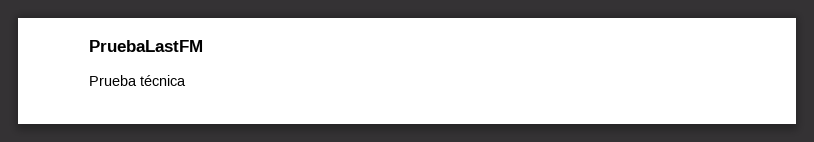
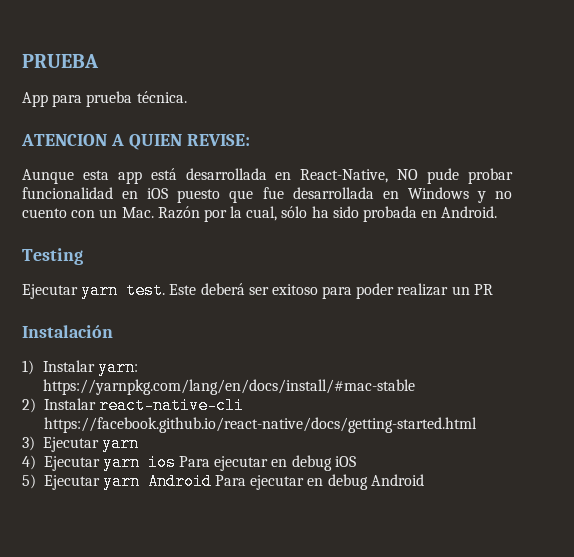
- PruebaLastFM
- Prueba técnica
+ PRUEBA
+ App para prueba técnica.
+ ATENCION A QUIEN REVISE:
+ Aunque esta app está desarrollada en React-Native, NO pude probar funcionalidad en iOS puesto que fue desarrollada en Windows y no cuento con un Mac. Razón por la cual, sólo ha sido probada en Android.
+ Testing
+ Ejecutar yarn test. Este deberá ser exitoso para poder realizar un PR
+ Instalación
+ 1) Instalar yarn: https://yarnpkg.com/lang/en/docs/install/#mac-stable
+ 2) Instalar react-native-cli https://facebook.github.io/react-native/docs/getting-started.html
+ 3) Ejecutar yarn
+ 4) Ejecutar yarn ios Para ejecutar en debug iOS
+ 5) Ejecutar yarn Android Para ejecutar en debug Android

